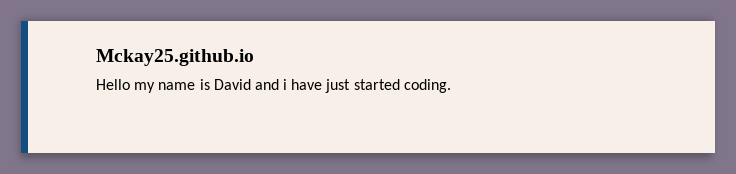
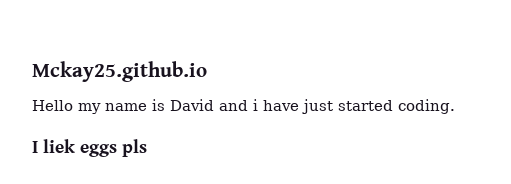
+ I liek eggs pls

